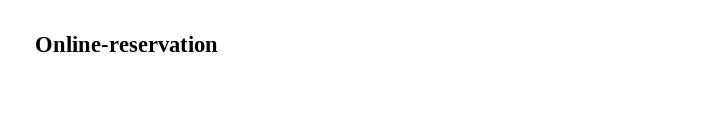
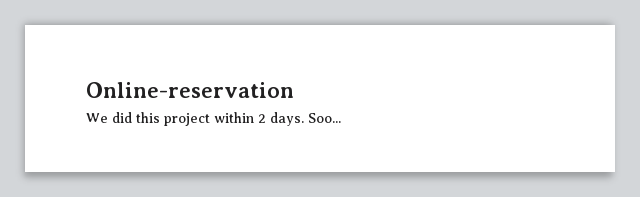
+ We did this project within 2 days. Soo...

